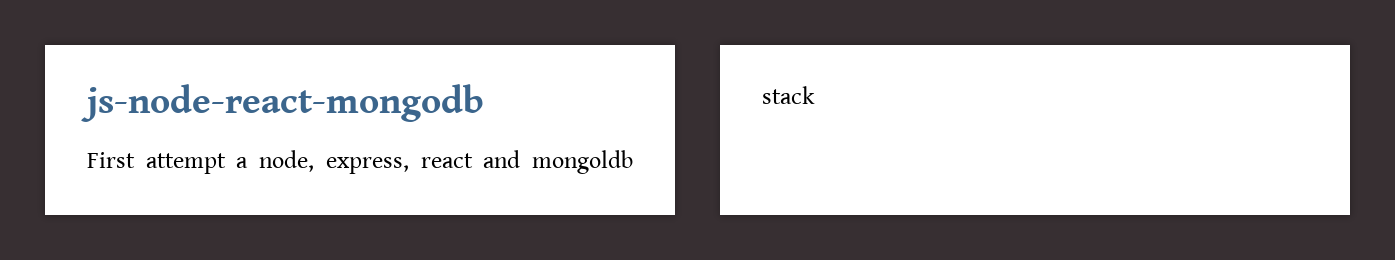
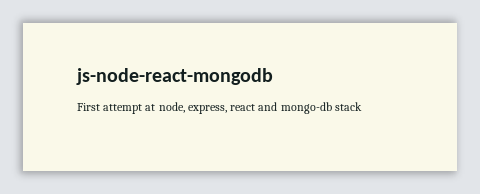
- First attempt a node, express, react and mongoldb stack
+ First attempt at node, express, react and mongo-db stack

